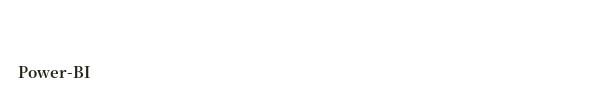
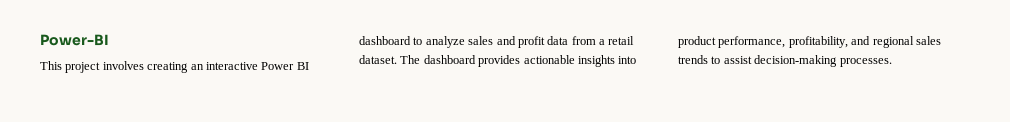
+ This project involves creating an interactive Power BI dashboard to analyze sales and profit data from a retail dataset. The dashboard provides actionable insights into product performance, profitability, and regional sales trends to assist decision-making processes.

